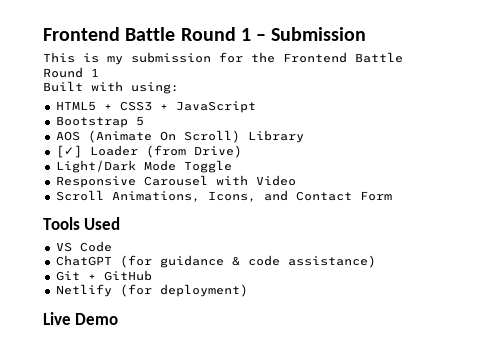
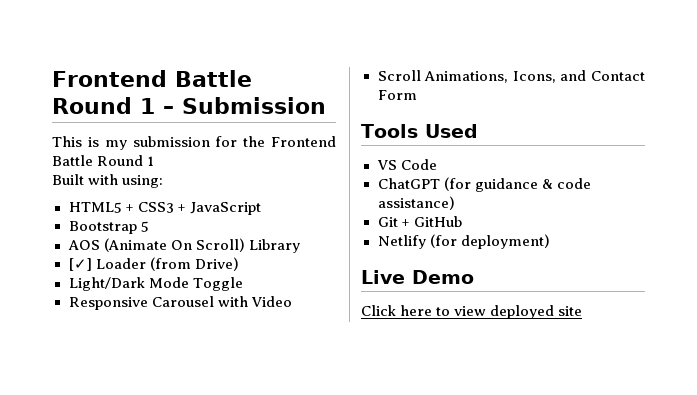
+ Click here to view deployed site

